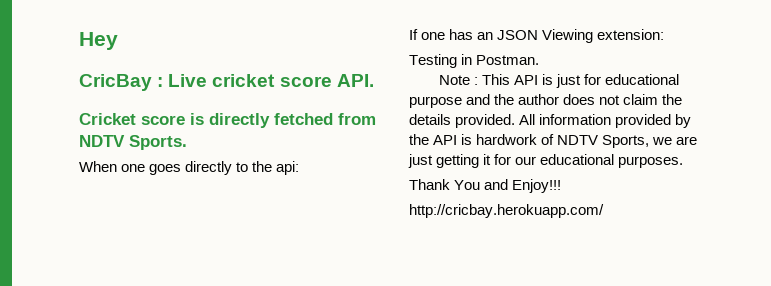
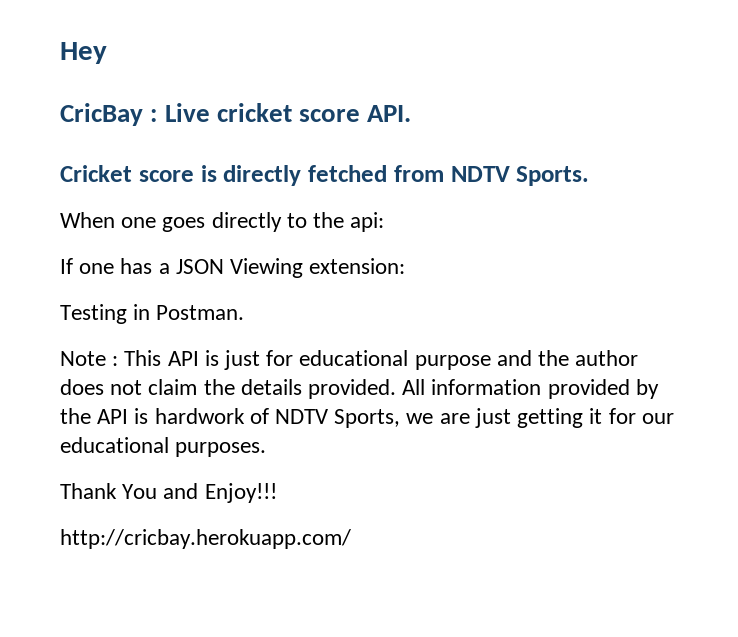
- If one has an JSON Viewing extension:
+ If one has a JSON Viewing extension:

